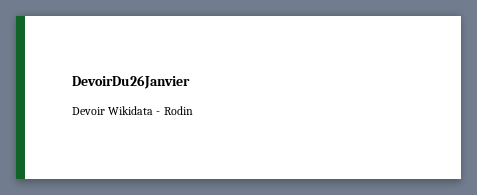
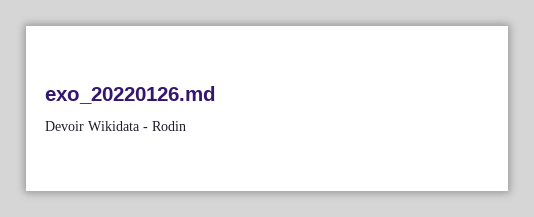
- DevoirDu26Janvier
+ exo_20220126.md

